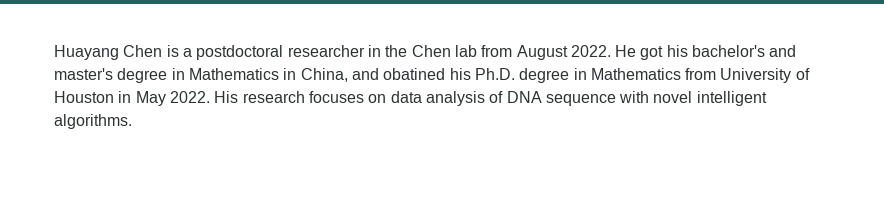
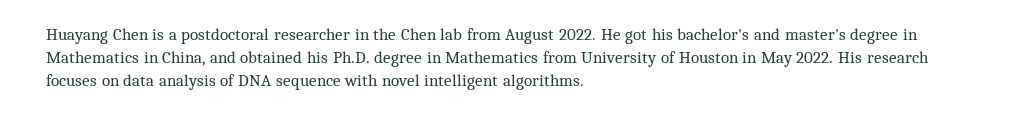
- He got his bachelor's and master's degree in Mathematics in China, and obatined his Ph.D. degree in Mathematics from University of Houston in May 2022.
+ He got his bachelor's and master's degree in Mathematics in China, and obtained his Ph.D. degree in Mathematics from University of Houston in May 2022.

